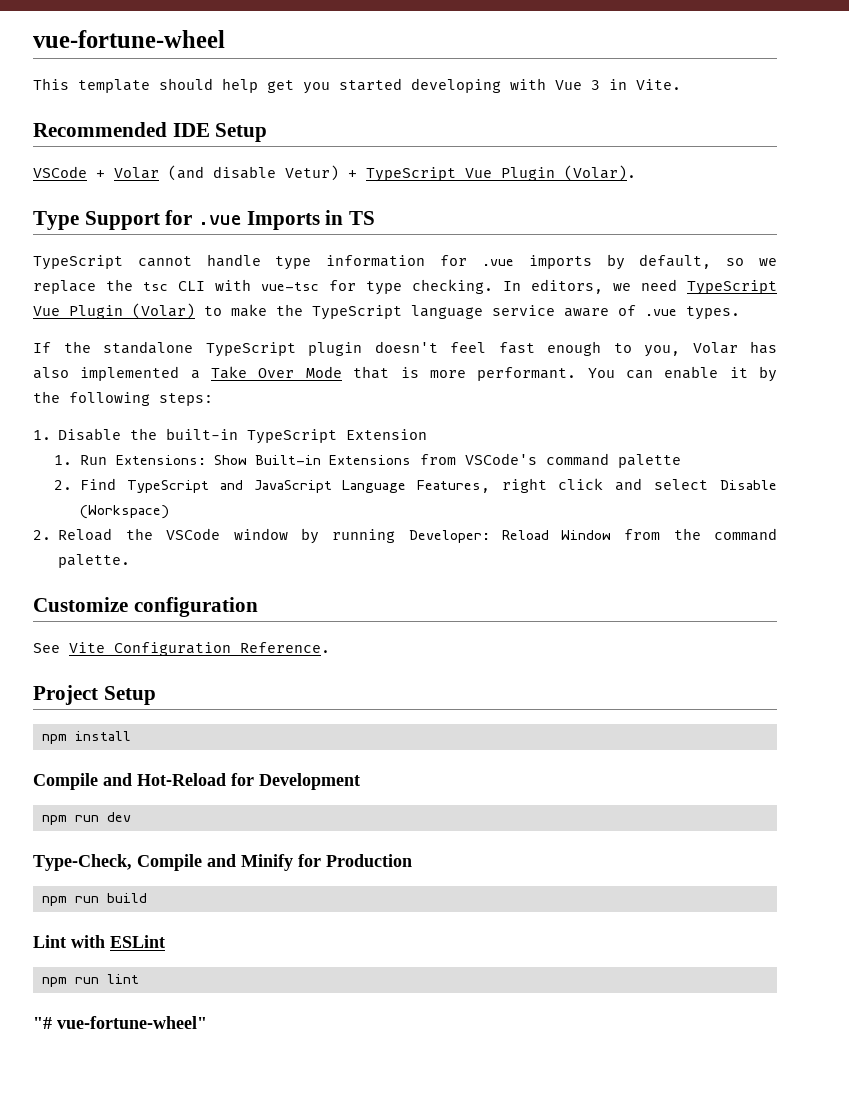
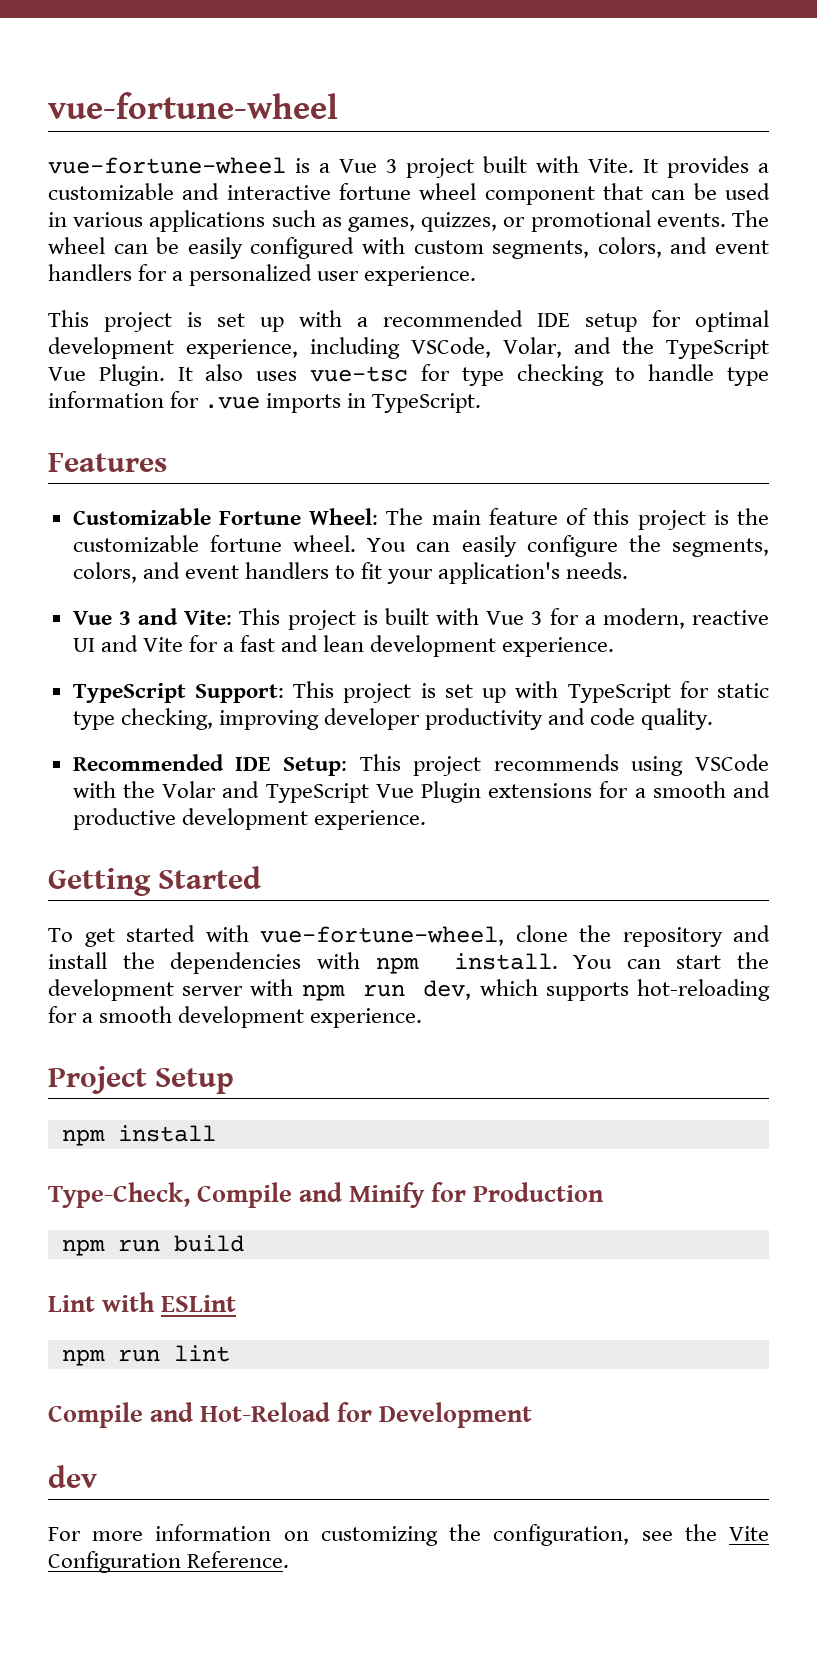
- This template should help get you started developing with Vue 3 in Vite.
- Recommended IDE Setup
- VSCode + Volar (and disable Vetur) + TypeScript Vue Plugin (Volar).
- Type Support for .vue Imports in TS
- TypeScript cannot handle type information for .vue imports by default, so we replace the tsc CLI with vue-tsc for type checking. In editors, we need TypeScript Vue Plugin (Volar) to make the TypeScript language service aware of .vue types.
- If the standalone TypeScript plugin doesn't feel fast enough to you, Volar has also implemented a Take Over Mode that is more performant. You can enable it by the following steps:
- 1. Disable the built-in TypeScript Extension
- 1. Run Extensions: Show Built-in Extensions from VSCode's command palette
- 2. Find TypeScript and JavaScript Language Features, right click and select Disable (Workspace)
- 2. Reload the VSCode window by running Developer: Reload Window from the command palette.
- Customize configuration
- See Vite Configuration Reference.
+ vue-fortune-wheel is a Vue 3 project built with Vite. It provides a customizable and interactive fortune wheel component that can be used in various applications such as games, quizzes, or promotional events. The wheel can be easily configured with custom segments, colors, and event handlers for a personalized user experience.
+ This project is set up with a recommended IDE setup for optimal development experience, including VSCode, Volar, and the TypeScript Vue Plugin. It also uses vue-tsc for type checking to handle type information for .vue imports in TypeScript.
+ Features
+ Customizable Fortune Wheel: The main feature of this project is the customizable fortune wheel. You can easily configure the segments, colors, and event handlers to fit your application's needs.
+ Vue 3 and Vite: This project is built with Vue 3 for a modern, reactive UI and Vite for a fast and lean development experience.
+ TypeScript Support: This project is set up with TypeScript for static type checking, improving developer productivity and code quality.
+ Recommended IDE Setup: This project recommends using VSCode with the Volar and TypeScript Vue Plugin extensions for a smooth and productive development experience.
+ Getting Started
+ To get started with vue-fortune-wheel, clone the repository and install the dependencies with npm install. You can start the development server with npm run dev, which supports hot-reloading for a smooth development experience.
  Project Setup
  npm install
- Compile and Hot-Reload for Development
- npm run dev
- "# vue-fortune-wheel"
+ Compile and Hot-Reload for Development
+ dev
+ For more information on customizing the configuration, see the Vite Configuration Reference.

